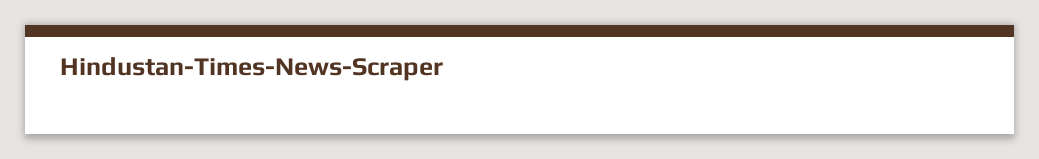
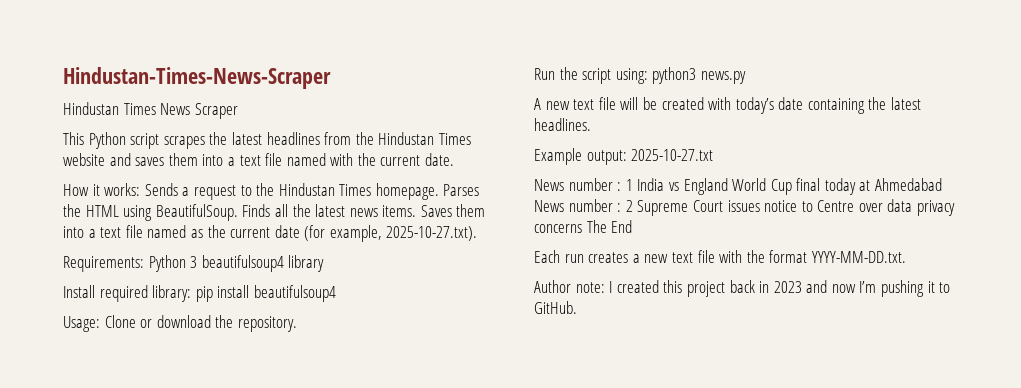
+ Hindustan Times News Scraper
+ This Python script scrapes the latest headlines from the Hindustan Times website and saves them into a text file named with the current date.
+ How it works: Sends a request to the Hindustan Times homepage. Parses the HTML using BeautifulSoup. Finds all the latest news items. Saves them into a text file named as the current date (for example, 2025-10-27.txt).
+ Requirements: Python 3 beautifulsoup4 library
+ Install required library: pip install beautifulsoup4
+ Usage: Clone or download the repository.
+ Run the script using: python3 news.py
+ A new text file will be created with today’s date containing the latest headlines.
+ Example output: 2025-10-27.txt
+ News number : 1 India vs England World Cup final today at Ahmedabad News number : 2 Supreme Court issues notice to Centre over data privacy concerns The End
+ Each run creates a new text file with the format YYYY-MM-DD.txt.
+ Author note: I created this project back in 2023 and now I’m pushing it to GitHub.

